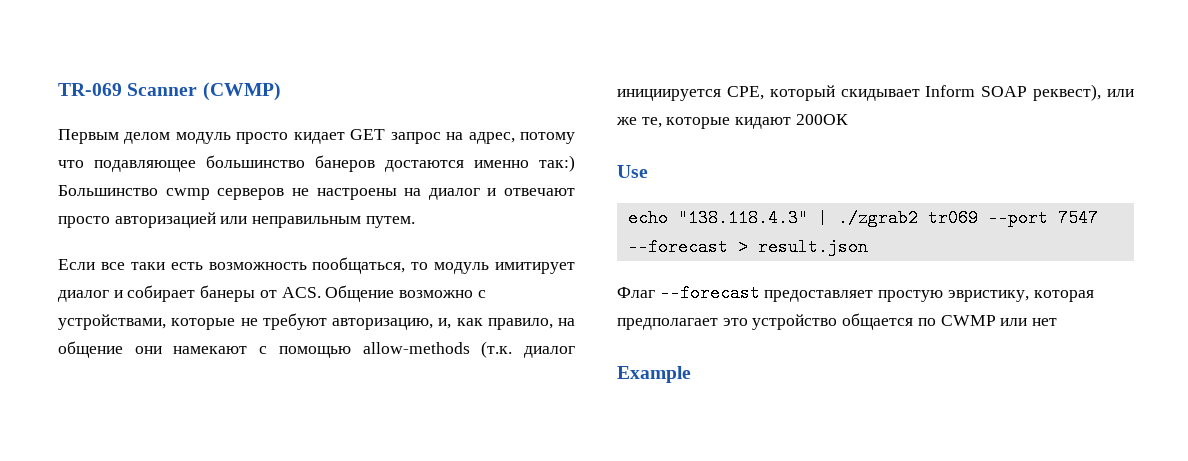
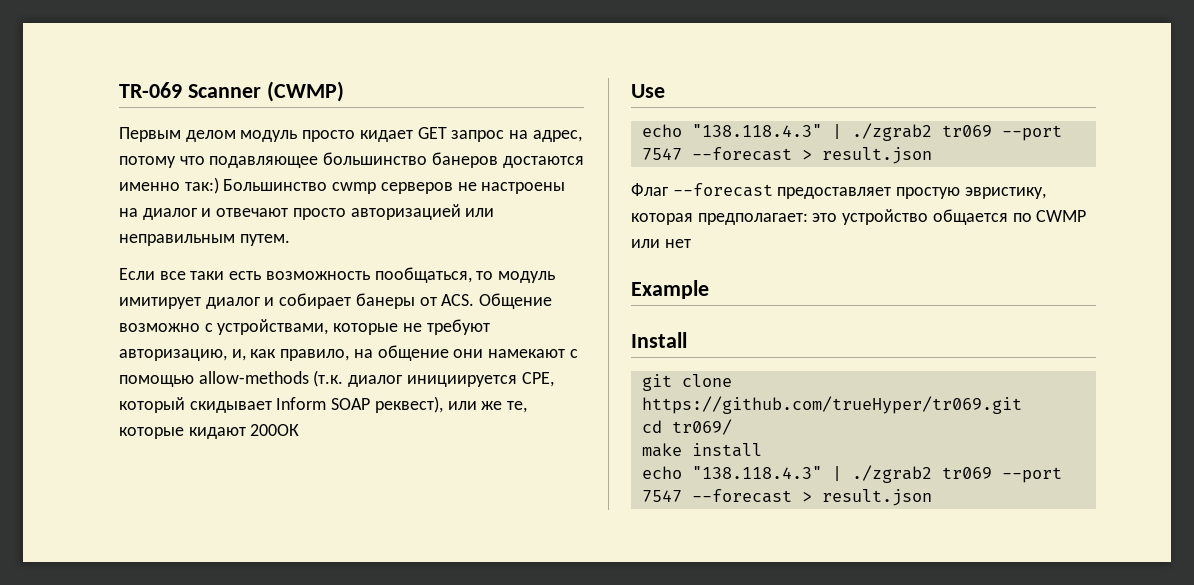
- Флаг --forecast предоставляет простую эвристику, которая предполагает это устройство общается по CWMP или нет
+ Флаг --forecast предоставляет простую эвристику, которая предполагает: это устройство общается по CWMP или нет
+ Install
+ git clone https://github.com/trueHyper/tr069.git
+ cd tr069/
+ make install
+ echo "138.118.4.3" | ./zgrab2 tr069 --port 7547 --forecast > result.json

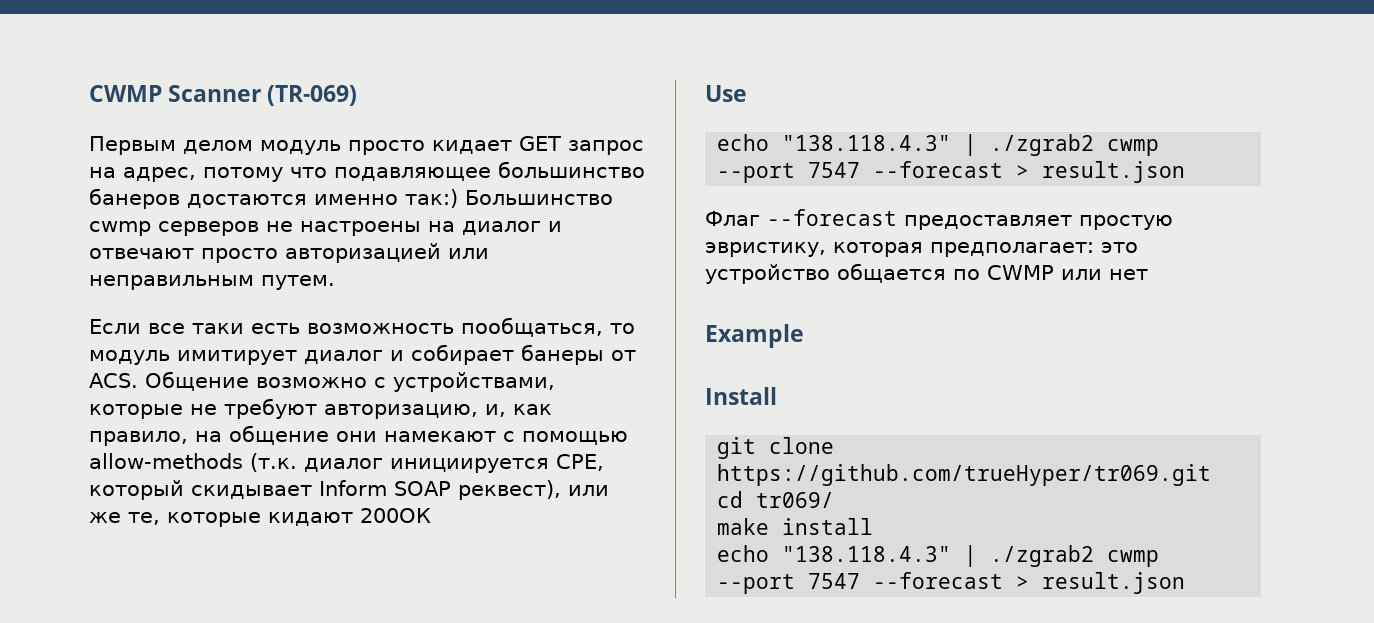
- TR-069 Scanner (CWMP)
+ CWMP Scanner (TR-069)
  Use
- echo "138.118.4.3" | ./zgrab2 tr069 --port 7547 --forecast > result.json
+ echo "138.118.4.3" | ./zgrab2 cwmp --port 7547 --forecast > result.json
  make install
- echo "138.118.4.3" | ./zgrab2 tr069 --port 7547 --forecast > result.json
+ echo "138.118.4.3" | ./zgrab2 cwmp --port 7547 --forecast > result.json

